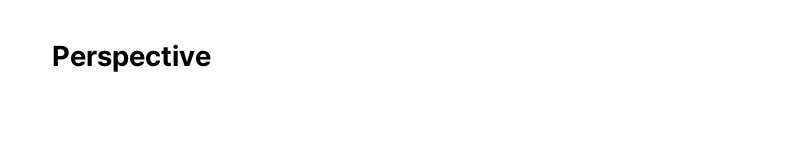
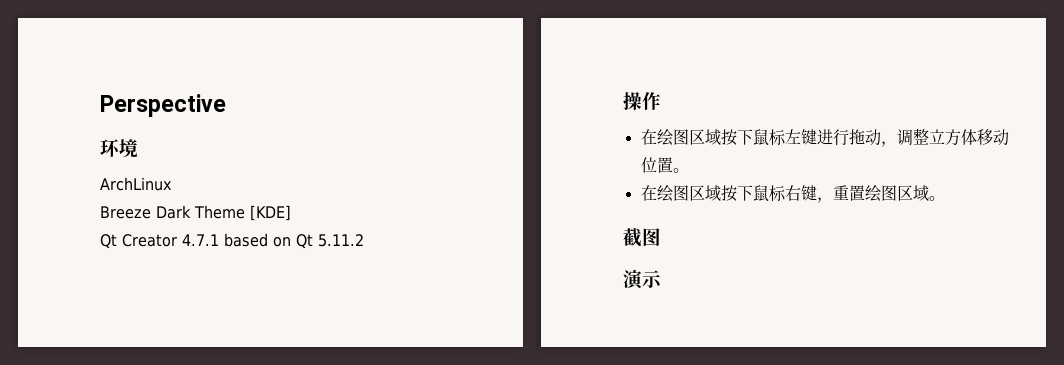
+ 环境
+ ArchLinux
+ Breeze Dark Theme [KDE]
+ Qt Creator 4.7.1 based on Qt 5.11.2
+ 操作
+ 在绘图区域按下鼠标左键进行拖动，调整立方体移动位置。
+ 在绘图区域按下鼠标右键，重置绘图区域。
+ 截图
+ 演示

